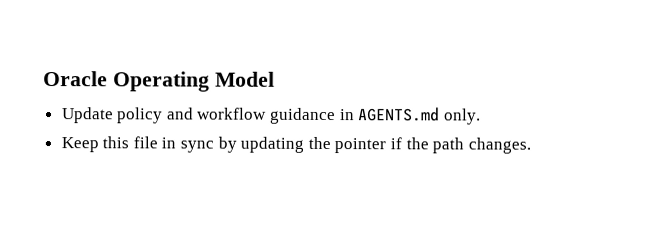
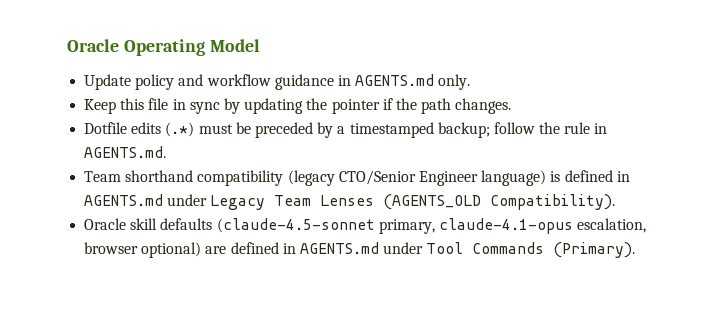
+ Dotfile edits (.*) must be preceded by a timestamped backup; follow the rule in AGENTS.md.
+ Team shorthand compatibility (legacy CTO/Senior Engineer language) is defined in AGENTS.md under Legacy Team Lenses (AGENTS_OLD Compatibility).
+ Oracle skill defaults (claude-4.5-sonnet primary, claude-4.1-opus escalation, browser optional) are defined in AGENTS.md under Tool Commands (Primary).

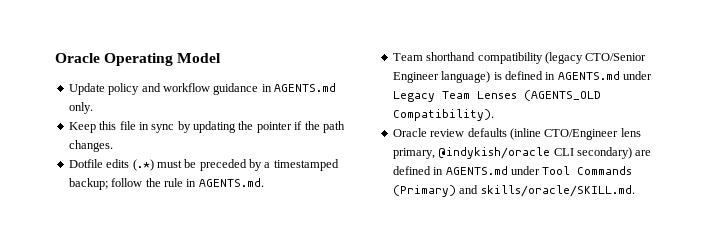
- Oracle skill defaults (claude-4.5-sonnet primary, claude-4.1-opus escalation, browser optional) are defined in AGENTS.md under Tool Commands (Primary).
+ Oracle review defaults (inline CTO/Engineer lens primary, @indykish/oracle CLI secondary) are defined in AGENTS.md under Tool Commands (Primary) and skills/oracle/SKILL.md.

